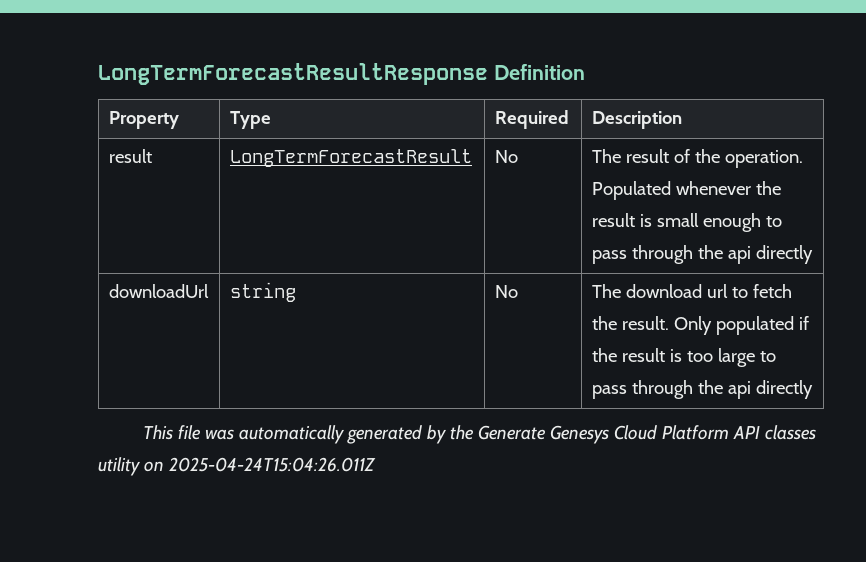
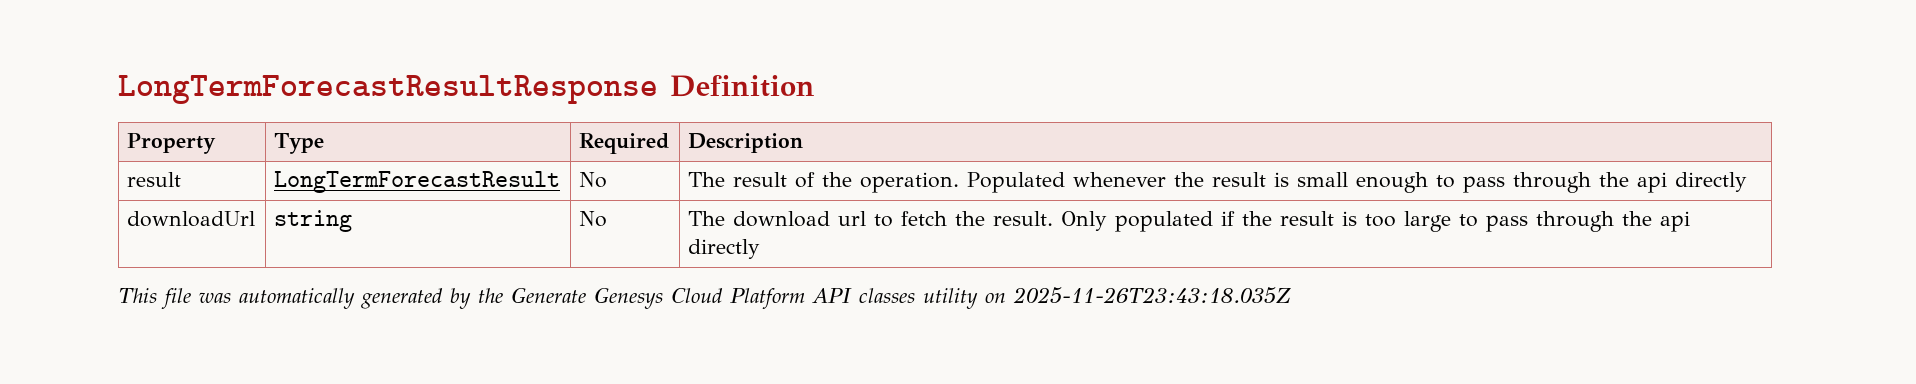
- This file was automatically generated by the Generate Genesys Cloud Platform API classes utility on 2025-04-24T15:04:26.011Z
+ This file was automatically generated by the Generate Genesys Cloud Platform API classes utility on 2025-11-26T23:43:18.035Z

